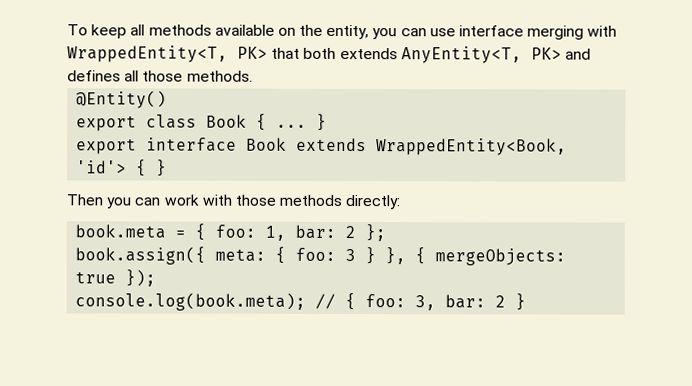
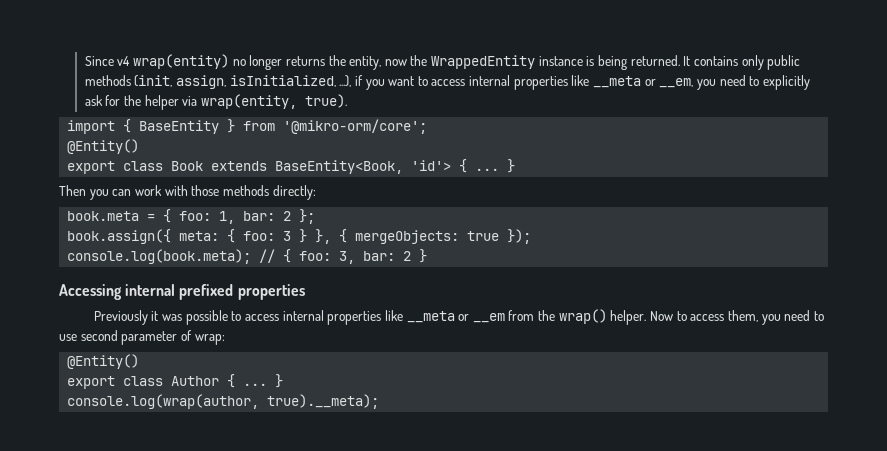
- To keep all methods available on the entity, you can use interface merging with WrappedEntity<T, PK> that both extends AnyEntity<T, PK> and defines all those methods.
+ Since v4 wrap(entity) no longer returns the entity, now the WrappedEntity instance is being returned. It contains only public methods (init, assign, isInitialized, ...), if you want to access internal properties like __meta or __em, you need to explicitly ask for the helper via wrap(entity, true).
+ import { BaseEntity } from '@mikro-orm/core';
- export class Book { ... }
- export interface Book extends WrappedEntity<Book, 'id'> { }
+ export class Book extends BaseEntity<Book, 'id'> { ... }
+ Accessing internal prefixed properties
+ Previously it was possible to access internal properties like __meta or __em from the wrap() helper. Now to access them, you need to use second parameter of wrap:
+ @Entity()
+ export class Author { ... }
+ console.log(wrap(author, true).__meta);

